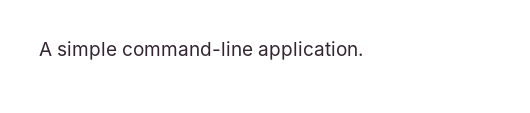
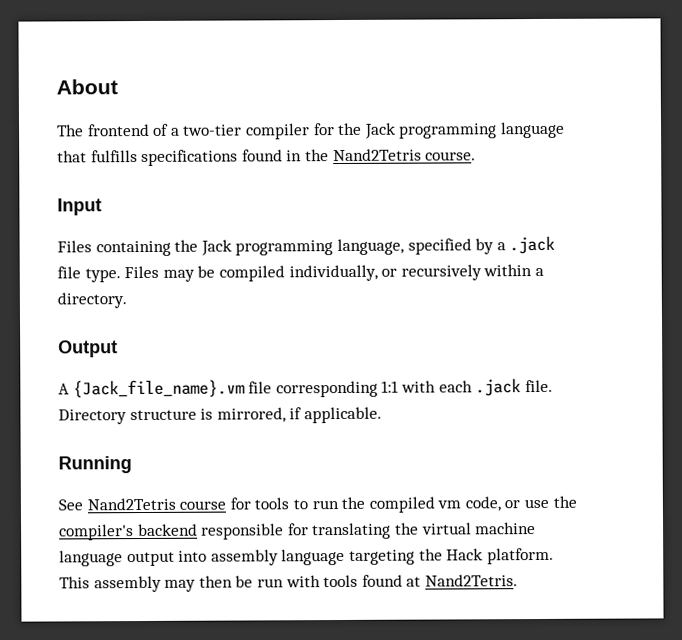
- A simple command-line application.
+ About
+ The frontend of a two-tier compiler for the Jack programming language that fulfills specifications found in the Nand2Tetris course.
+ Input
+ Files containing the Jack programming language, specified by a .jack file type. Files may be compiled individually, or recursively within a directory.
+ Output
+ A {Jack_file_name}.vm file corresponding 1:1 with each .jack file. Directory structure is mirrored, if applicable.
+ Running
+ See Nand2Tetris course for tools to run the compiled vm code, or use the compiler's backend responsible for translating the virtual machine language output into assembly language targeting the Hack platform. This assembly may then be run with tools found at Nand2Tetris.

